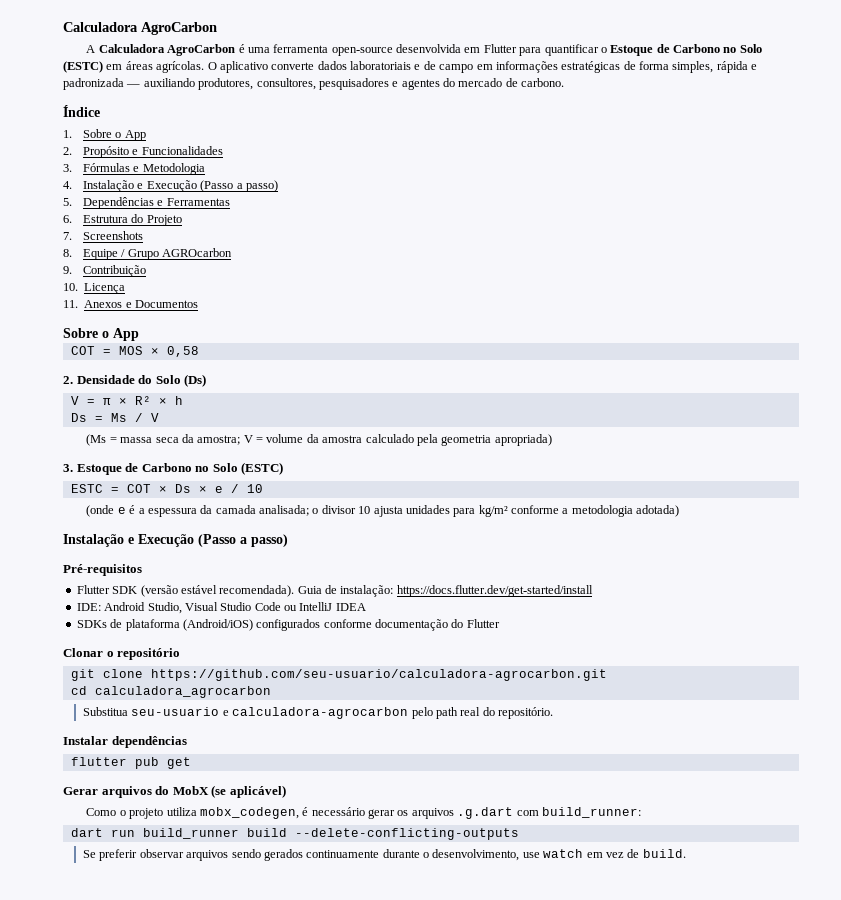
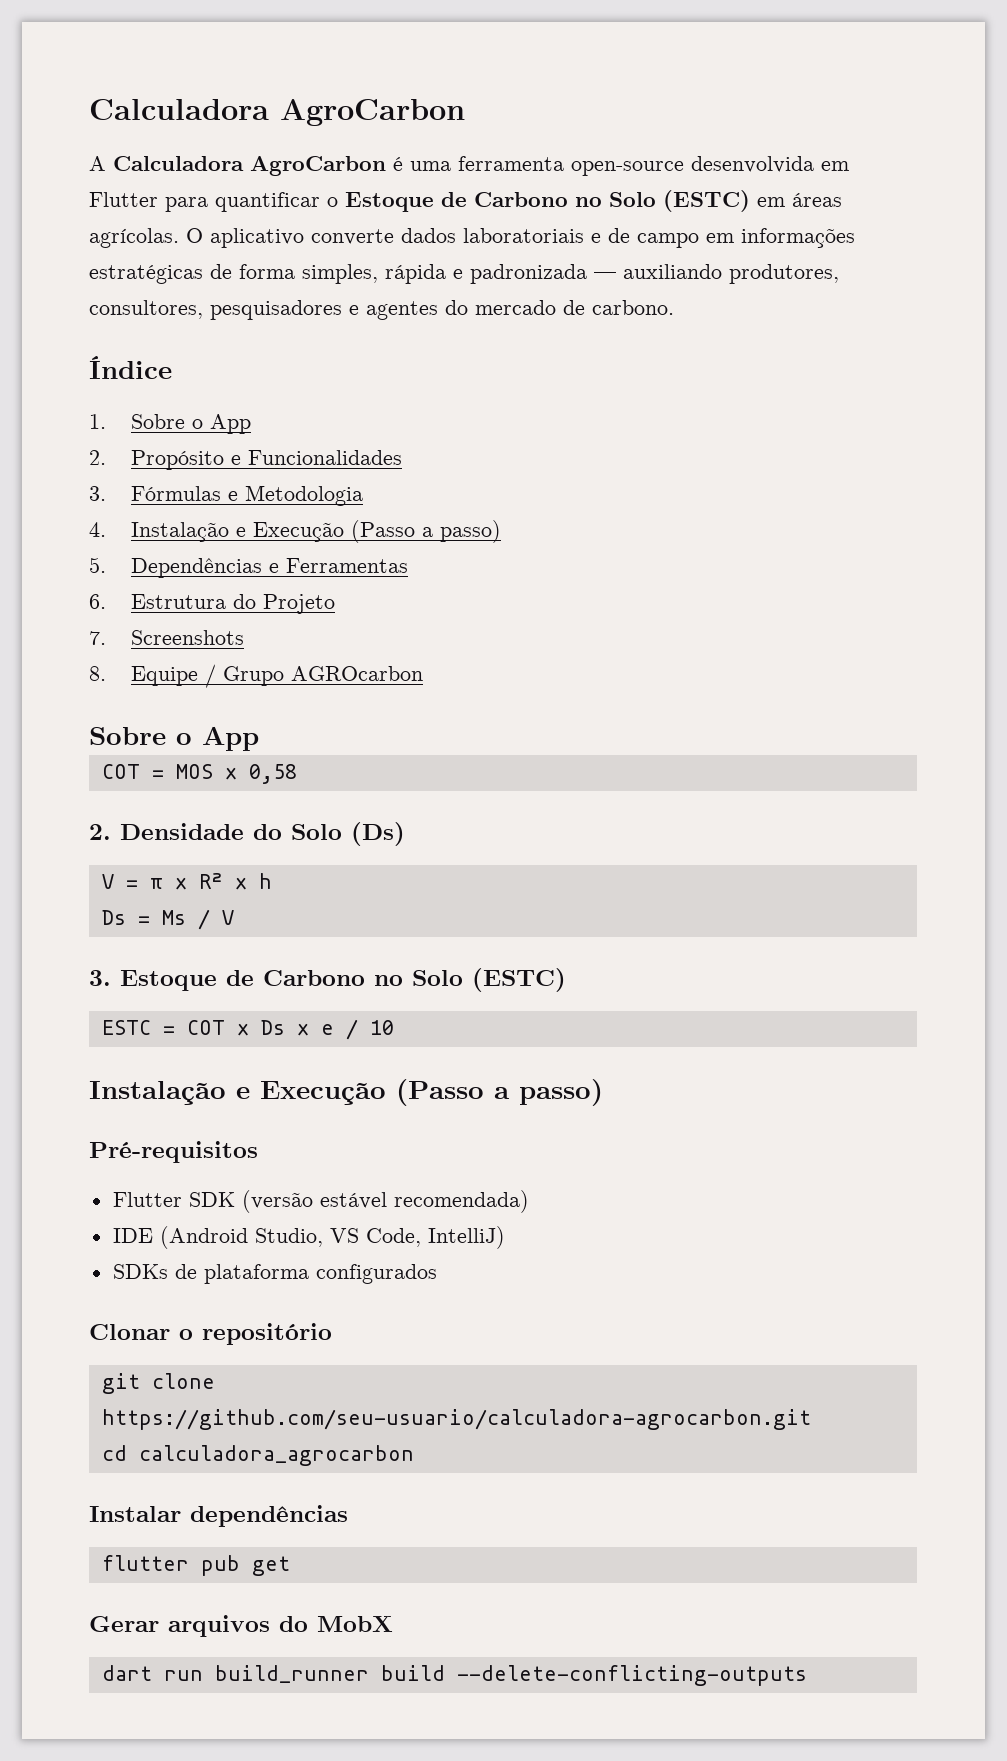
- 9. Contribuição
- 10. Licença
- 11. Anexos e Documentos
- (Ms = massa seca da amostra; V = volume da amostra calculado pela geometria apropriada)
- (onde e é a espessura da camada analisada; o divisor 10 ajusta unidades para kg/m² conforme a metodologia adotada)
- Flutter SDK (versão estável recomendada). Guia de instalação: https://docs.flutter.dev/get-started/install
- IDE: Android Studio, Visual Studio Code ou IntelliJ IDEA
+ Flutter SDK (versão estável recomendada)
+ IDE (Android Studio, VS Code, IntelliJ)
- SDKs de plataforma (Android/iOS) configurados conforme documentação do Flutter
+ SDKs de plataforma configurados
- Substitua seu-usuario e calculadora-agrocarbon pelo path real do repositório.
- Gerar arquivos do MobX (se aplicável)
- Como o projeto utiliza mobx_codegen, é necessário gerar os arquivos .g.dart com build_runner:
+ Gerar arquivos do MobX
- Se preferir observar arquivos sendo gerados continuamente durante o desenvolvimento, use watch em vez de build.

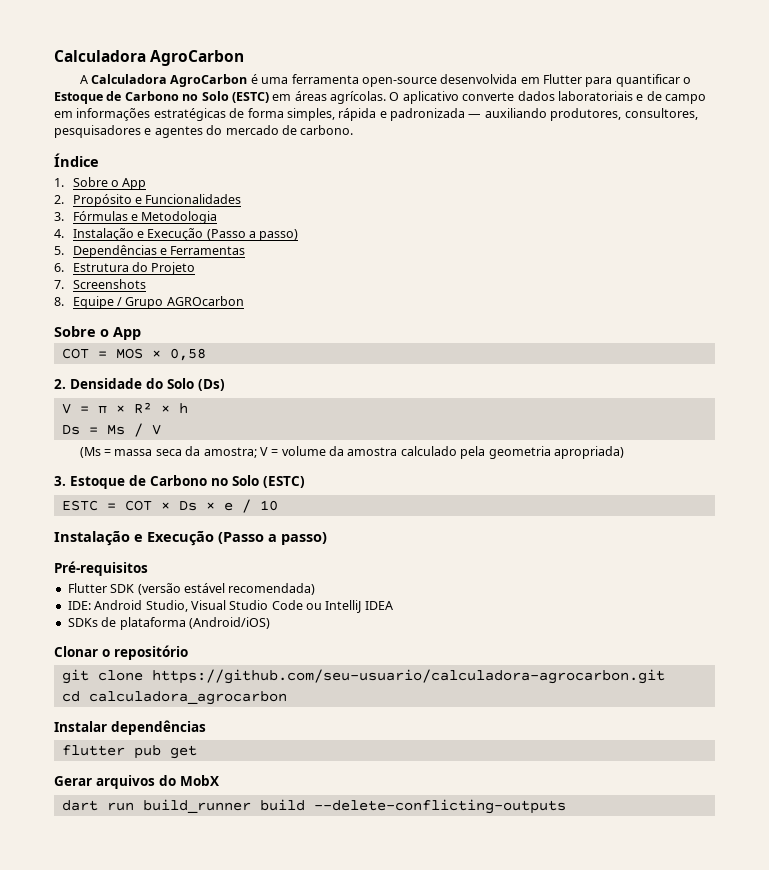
+ (Ms = massa seca da amostra; V = volume da amostra calculado pela geometria apropriada)
- IDE (Android Studio, VS Code, IntelliJ)
+ IDE: Android Studio, Visual Studio Code ou IntelliJ IDEA
- SDKs de plataforma configurados
+ SDKs de plataforma (Android/iOS)

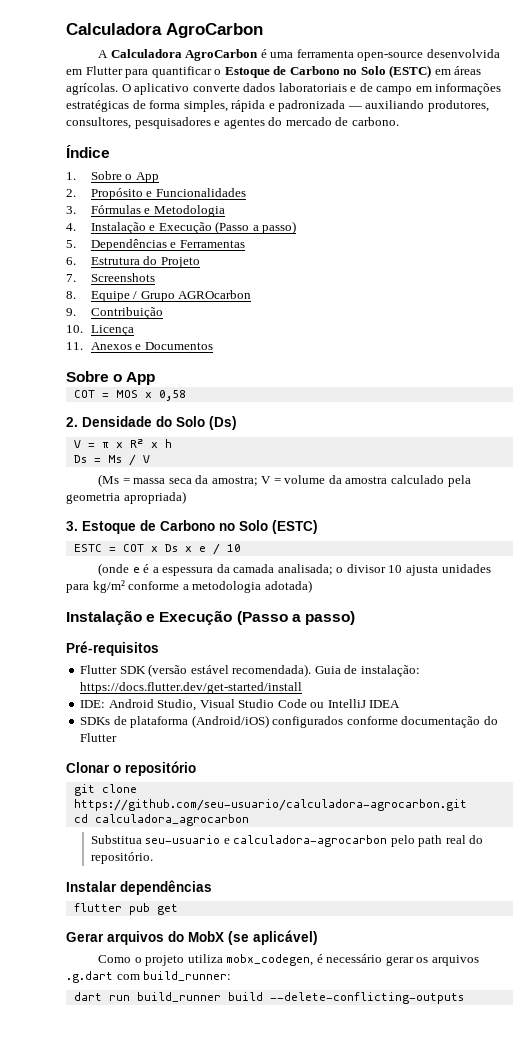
+ 9. Contribuição
+ 10. Licença
+ 11. Anexos e Documentos
+ (onde e é a espessura da camada analisada; o divisor 10 ajusta unidades para kg/m² conforme a metodologia adotada)
- Flutter SDK (versão estável recomendada)
+ Flutter SDK (versão estável recomendada). Guia de instalação: https://docs.flutter.dev/get-started/install
- SDKs de plataforma (Android/iOS)
+ SDKs de plataforma (Android/iOS) configurados conforme documentação do Flutter
+ Substitua seu-usuario e calculadora-agrocarbon pelo path real do repositório.
- Gerar arquivos do MobX
+ Gerar arquivos do MobX (se aplicável)
+ Como o projeto utiliza mobx_codegen, é necessário gerar os arquivos .g.dart com build_runner:

